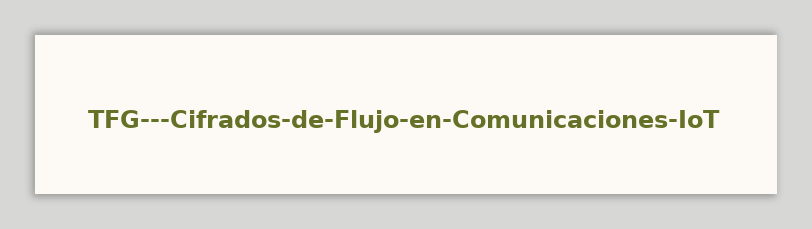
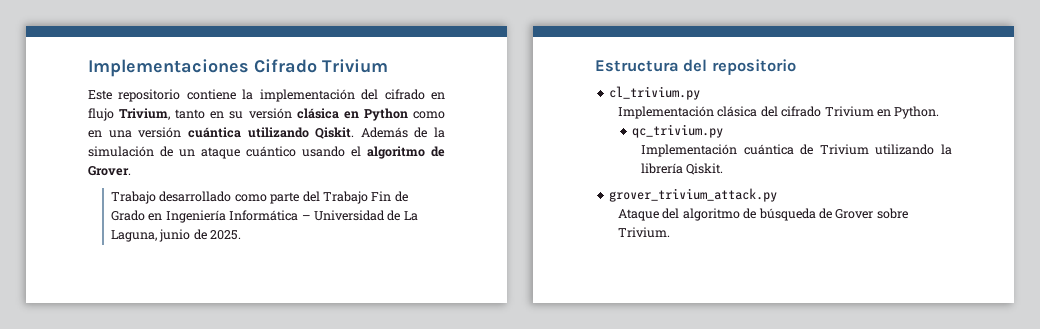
- TFG---Cifrados-de-Flujo-en-Comunicaciones-IoT
+ Implementaciones Cifrado Trivium
+ Este repositorio contiene la implementación del cifrado en flujo Trivium, tanto en su versión clásica en Python como en una versión cuántica utilizando Qiskit. Además de la simulación de un ataque cuántico usando el algoritmo de Grover.
+ Trabajo desarrollado como parte del Trabajo Fin de Grado en Ingeniería Informática – Universidad de La Laguna, junio de 2025.
+ Estructura del repositorio
+ cl_trivium.py
+ Implementación clásica del cifrado Trivium en Python.
+ qc_trivium.py
+ Implementación cuántica de Trivium utilizando la librería Qiskit.
+ grover_trivium_attack.py
+ Ataque del algoritmo de búsqueda de Grover sobre Trivium.

